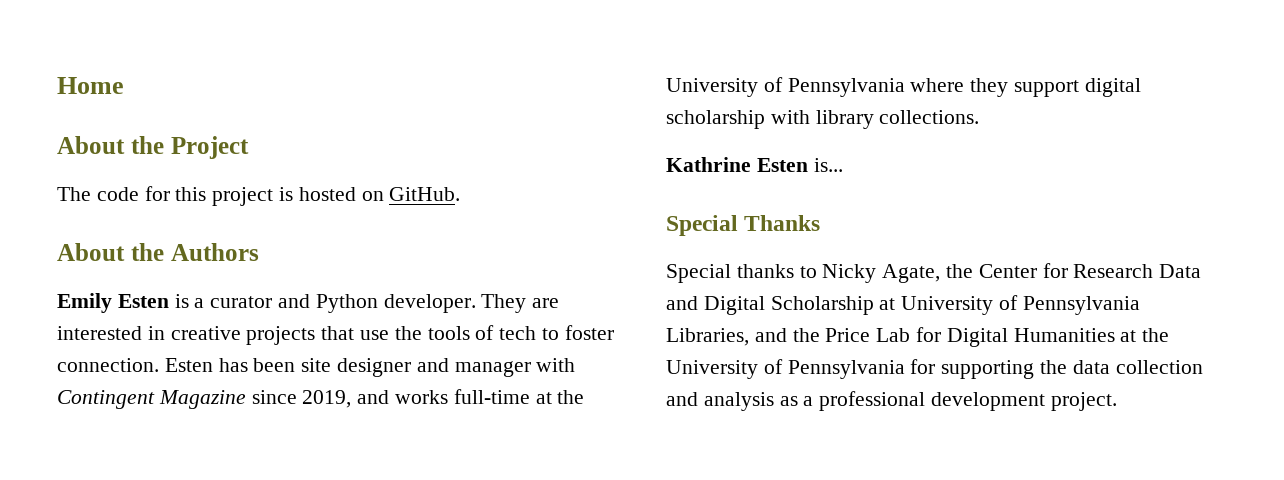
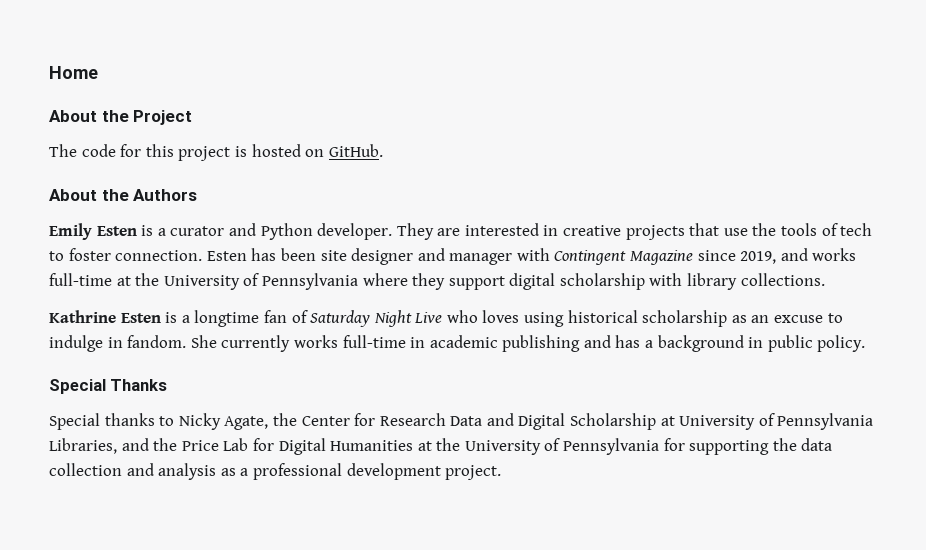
- Kathrine Esten is...
+ Kathrine Esten is a longtime fan of Saturday Night Live who loves using historical scholarship as an excuse to indulge in fandom. She currently works full-time in academic publishing and has a background in public policy.

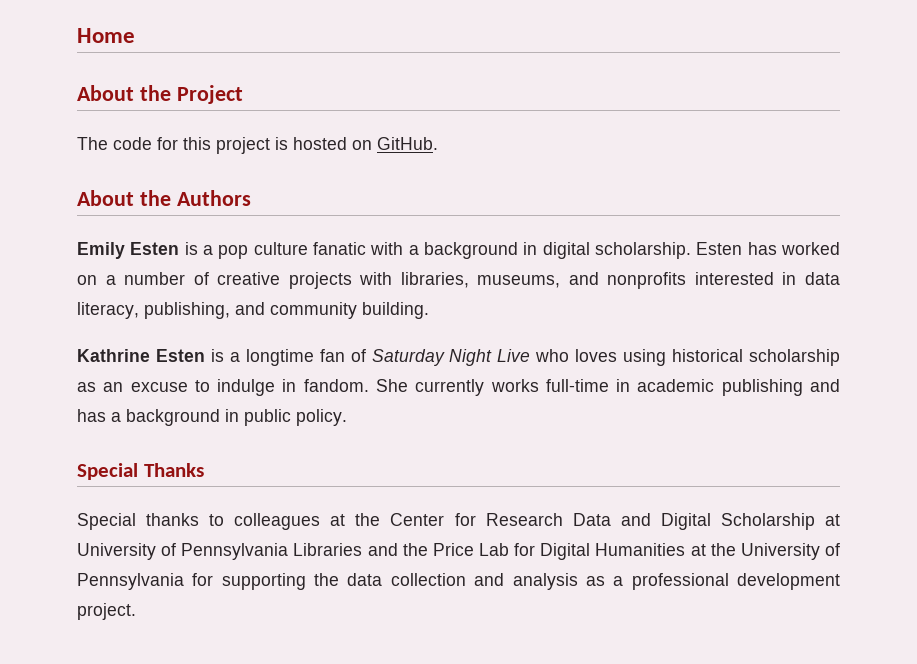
- Emily Esten is a curator and Python developer. They are interested in creative projects that use the tools of tech to foster connection. Esten has been site designer and manager with Contingent Magazine since 2019, and works full-time at the University of Pennsylvania where they support digital scholarship with library collections.
+ Emily Esten is a pop culture fanatic with a background in digital scholarship. Esten has worked on a number of creative projects with libraries, museums, and nonprofits interested in data literacy, publishing, and community building.
- Special thanks to Nicky Agate, the Center for Research Data and Digital Scholarship at University of Pennsylvania Libraries, and the Price Lab for Digital Humanities at the University of Pennsylvania for supporting the data collection and analysis as a professional development project.
+ Special thanks to colleagues at the Center for Research Data and Digital Scholarship at University of Pennsylvania Libraries and the Price Lab for Digital Humanities at the University of Pennsylvania for supporting the data collection and analysis as a professional development project.

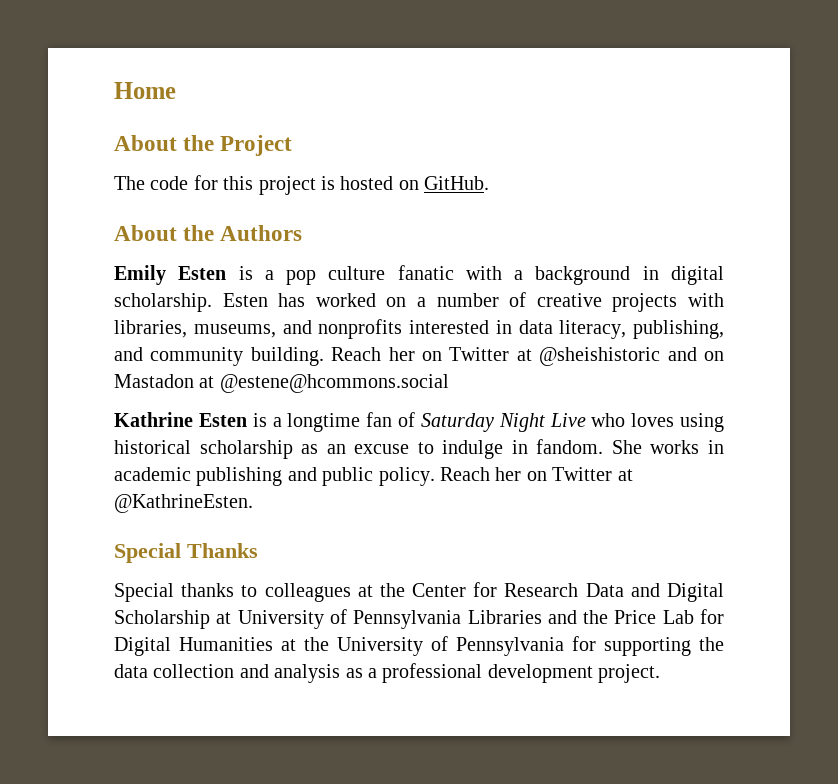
+ Reach her on Twitter at @sheishistoric and on Mastadon at @estene@hcommons.social
- She currently works full-time in academic publishing and has a background in public policy.
+ She works in academic publishing and public policy. Reach her on Twitter at @KathrineEsten.

